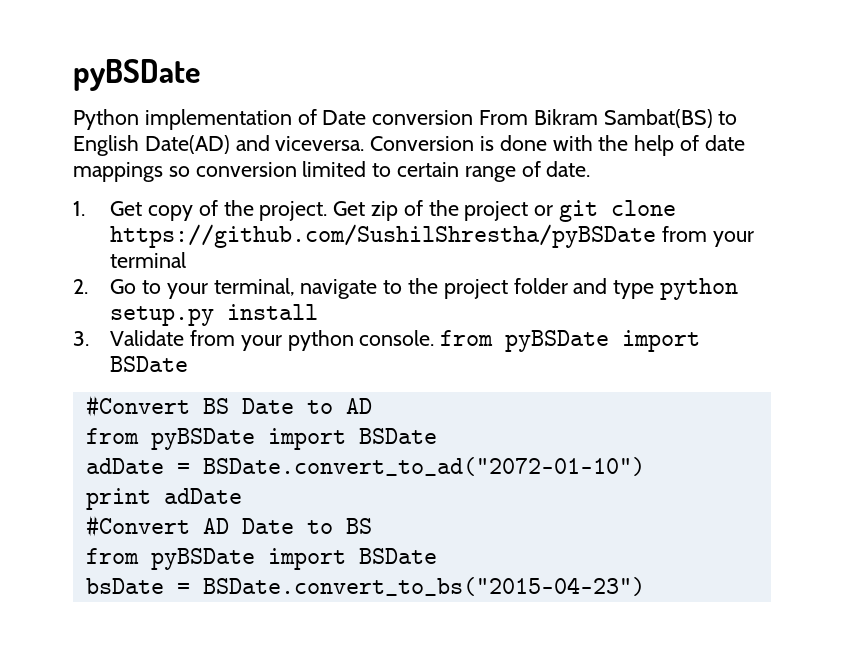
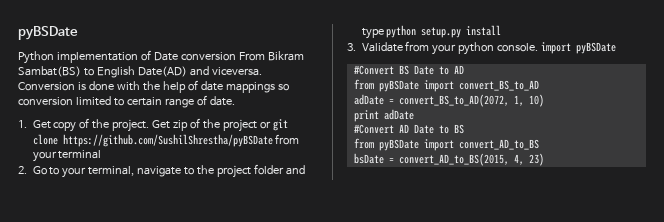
- 3. Validate from your python console. from pyBSDate import BSDate
+ 3. Validate from your python console. import pyBSDate
  #Convert BS Date to AD
- from pyBSDate import BSDate
+ from pyBSDate import convert_BS_to_AD
- adDate = BSDate.convert_to_ad("2072-01-10")
+ adDate = convert_BS_to_AD(2072, 1, 10)
  #Convert AD Date to BS
- from pyBSDate import BSDate
+ from pyBSDate import convert_AD_to_BS
- bsDate = BSDate.convert_to_bs("2015-04-23")
+ bsDate = convert_AD_to_BS(2015, 4, 23)

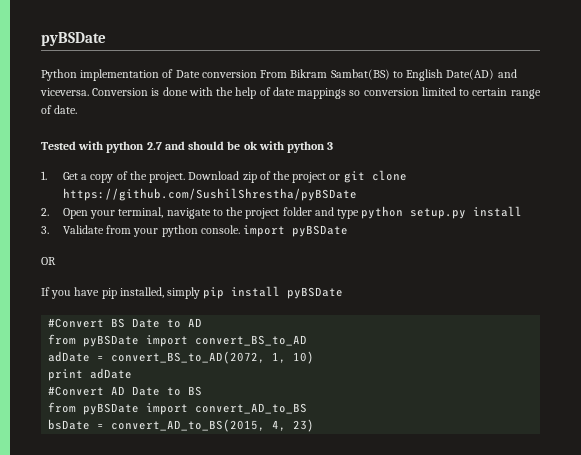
+ Tested with python 2.7 and should be ok with python 3
- 1. Get copy of the project.
+ 1. Get a copy of the project.
- Get zip of the project or git clone https://github.com/SushilShrestha/pyBSDate from your terminal
+ Download zip of the project or git clone https://github.com/SushilShrestha/pyBSDate
- 2. Go to your terminal, navigate to the project folder and type python setup.py install
+ 2. Open your terminal, navigate to the project folder and type python setup.py install
+ OR
+ If you have pip installed, simply pip install pyBSDate

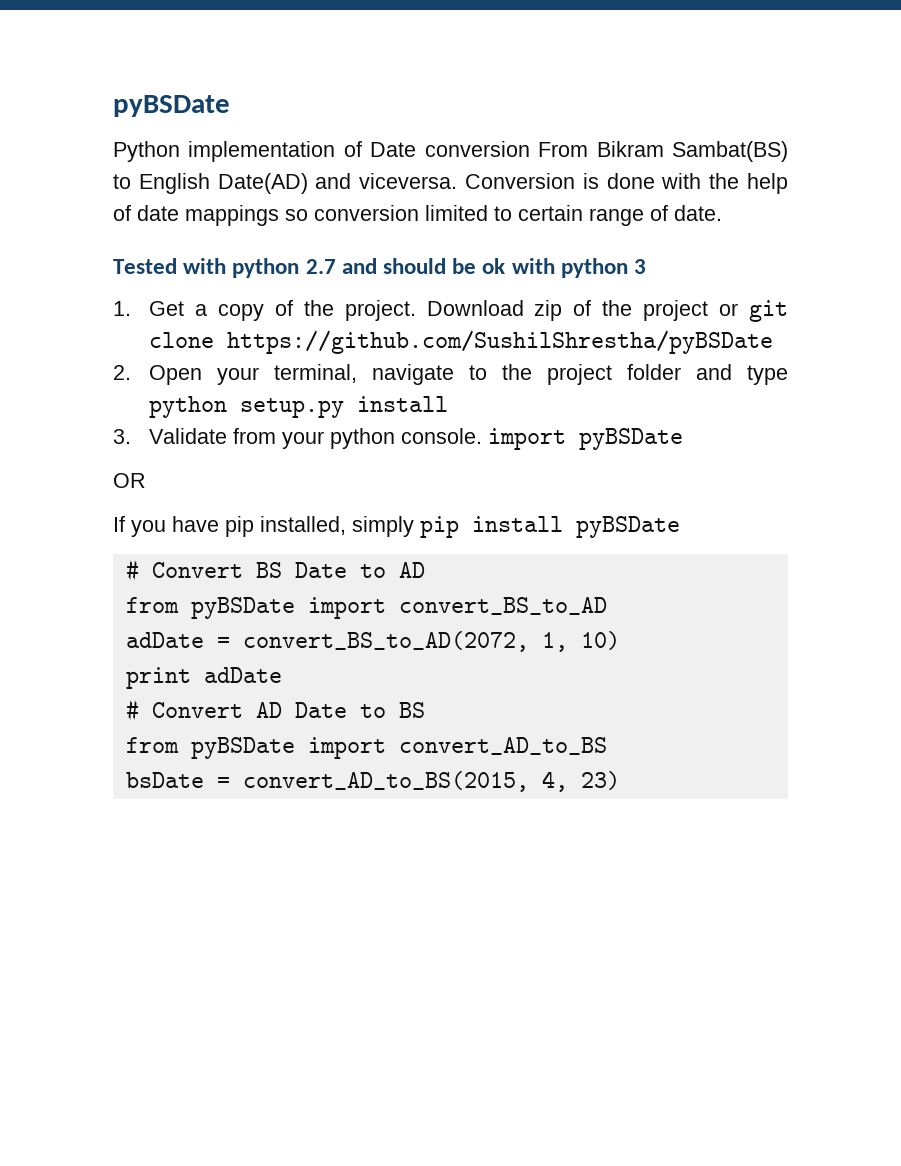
- #Convert BS Date to AD
+ # Convert BS Date to AD
- #Convert AD Date to BS
+ # Convert AD Date to BS

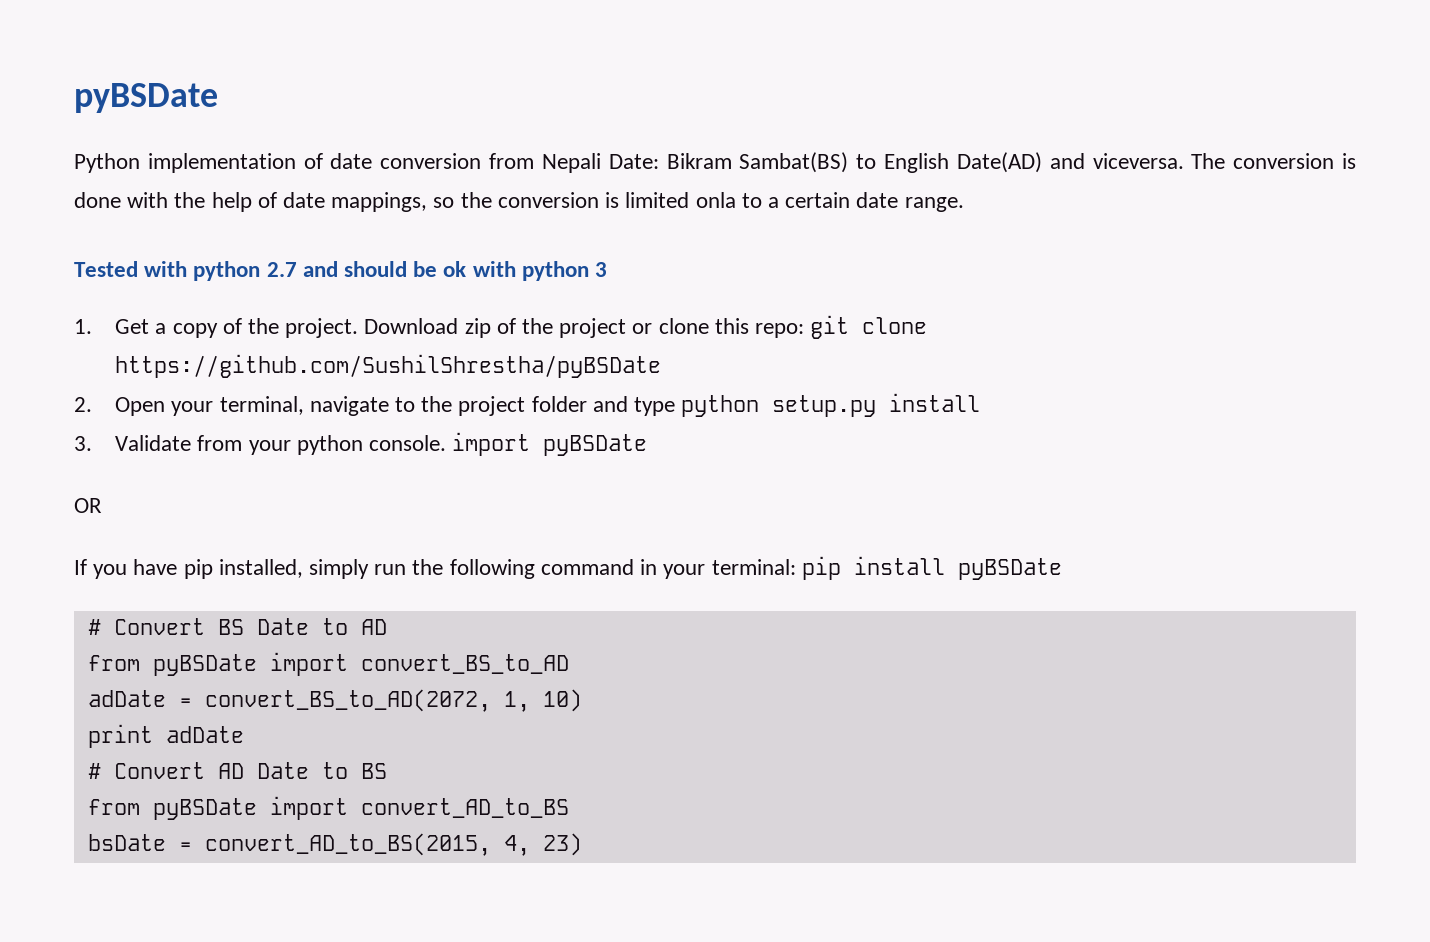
- Python implementation of Date conversion From Bikram Sambat(BS) to English Date(AD) and viceversa.
+ Python implementation of date conversion from Nepali Date: Bikram Sambat(BS) to English Date(AD) and viceversa.
- Conversion is done with the help of date mappings so conversion limited to certain range of date.
+ The conversion is done with the help of date mappings, so the conversion is limited onla to a certain date range.
- Download zip of the project or git clone https://github.com/SushilShrestha/pyBSDate
+ Download zip of the project or clone this repo: git clone https://github.com/SushilShrestha/pyBSDate
- If you have pip installed, simply pip install pyBSDate
+ If you have pip installed, simply run the following command in your terminal: pip install pyBSDate

